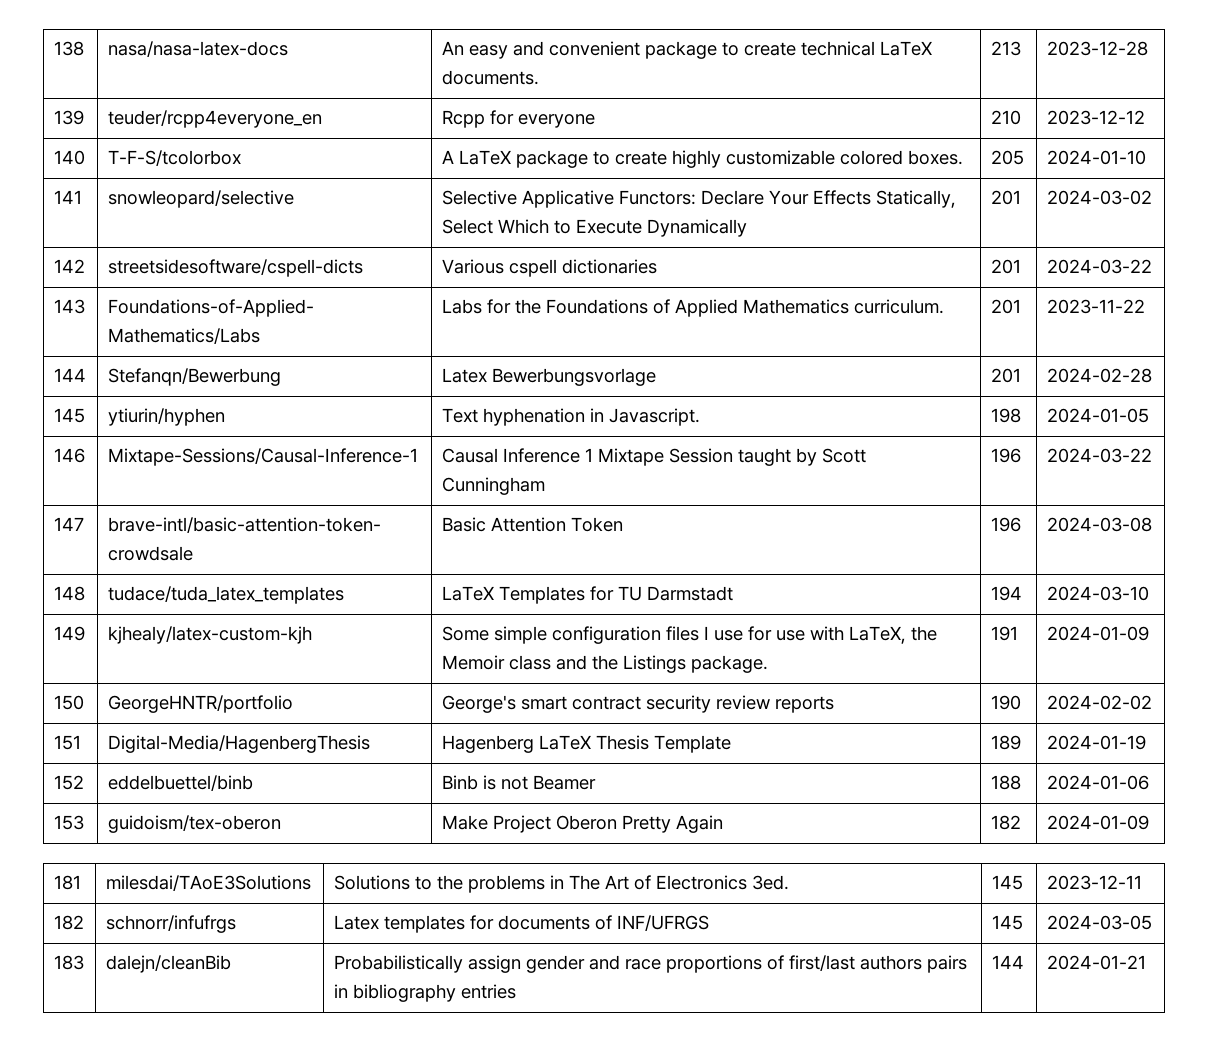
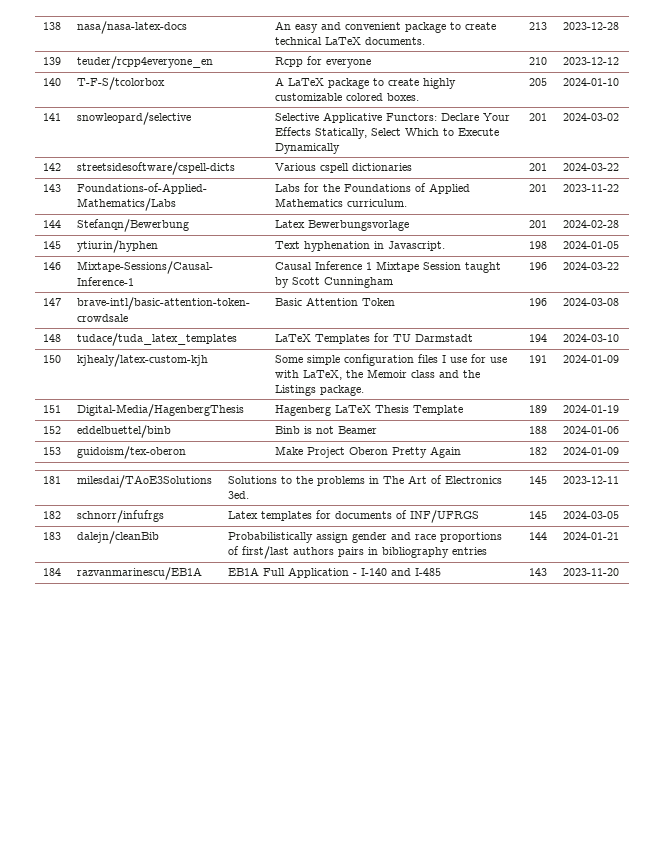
- 149 | kjhealy/latex-custom-kjh | Some simple configuration files I use for use with LaTeX, the Memoir class and the Listings package. | 191 | 2024-01-09
+ 150 | kjhealy/latex-custom-kjh | Some simple configuration files I use for use with LaTeX, the Memoir class and the Listings package. | 191 | 2024-01-09
- 150 | GeorgeHNTR/portfolio | George's smart contract security review reports | 190 | 2024-02-02
+ 184 | razvanmarinescu/EB1A | EB1A Full Application - I-140 and I-485 | 143 | 2023-11-20

